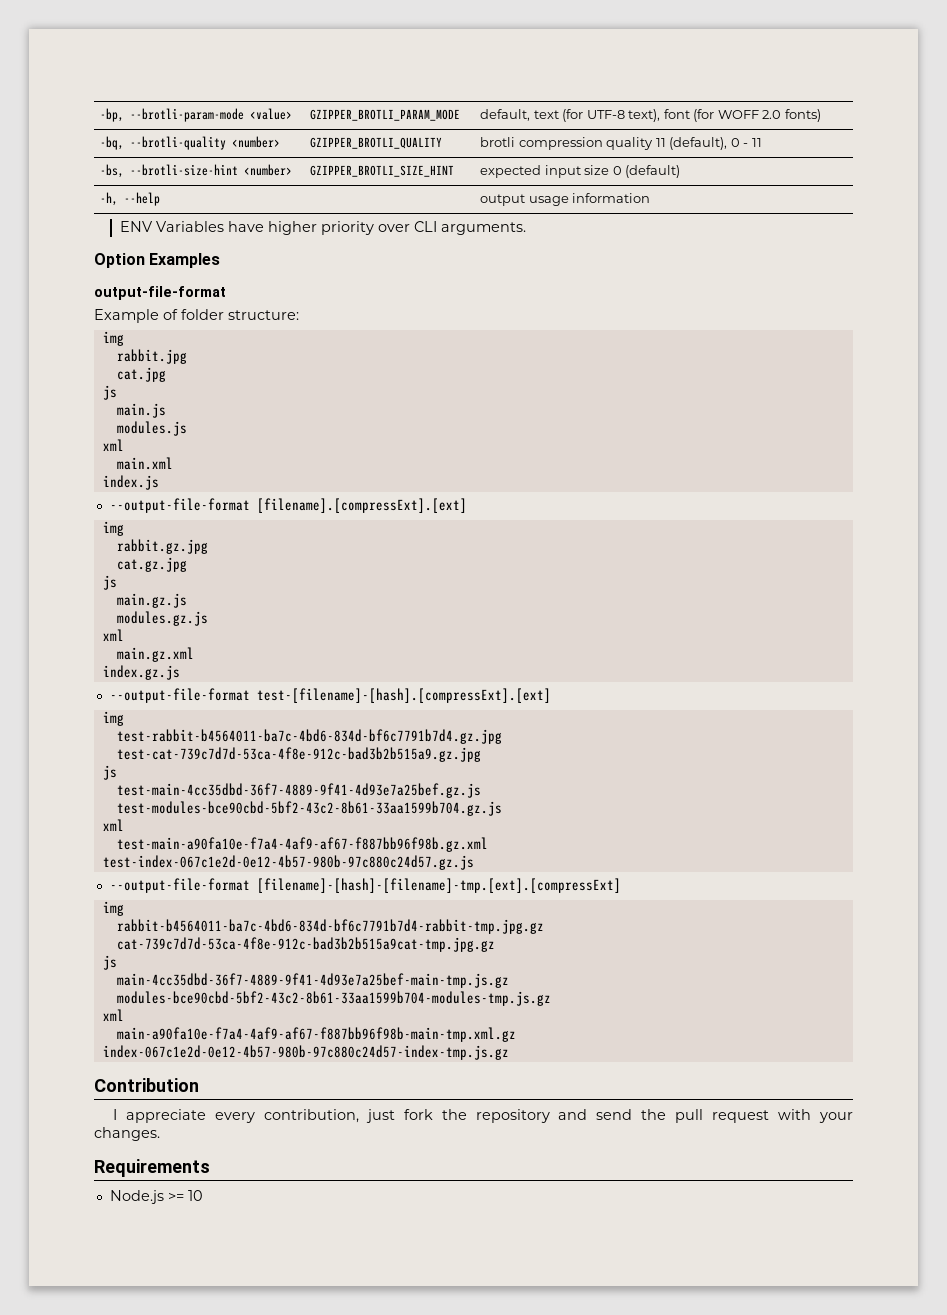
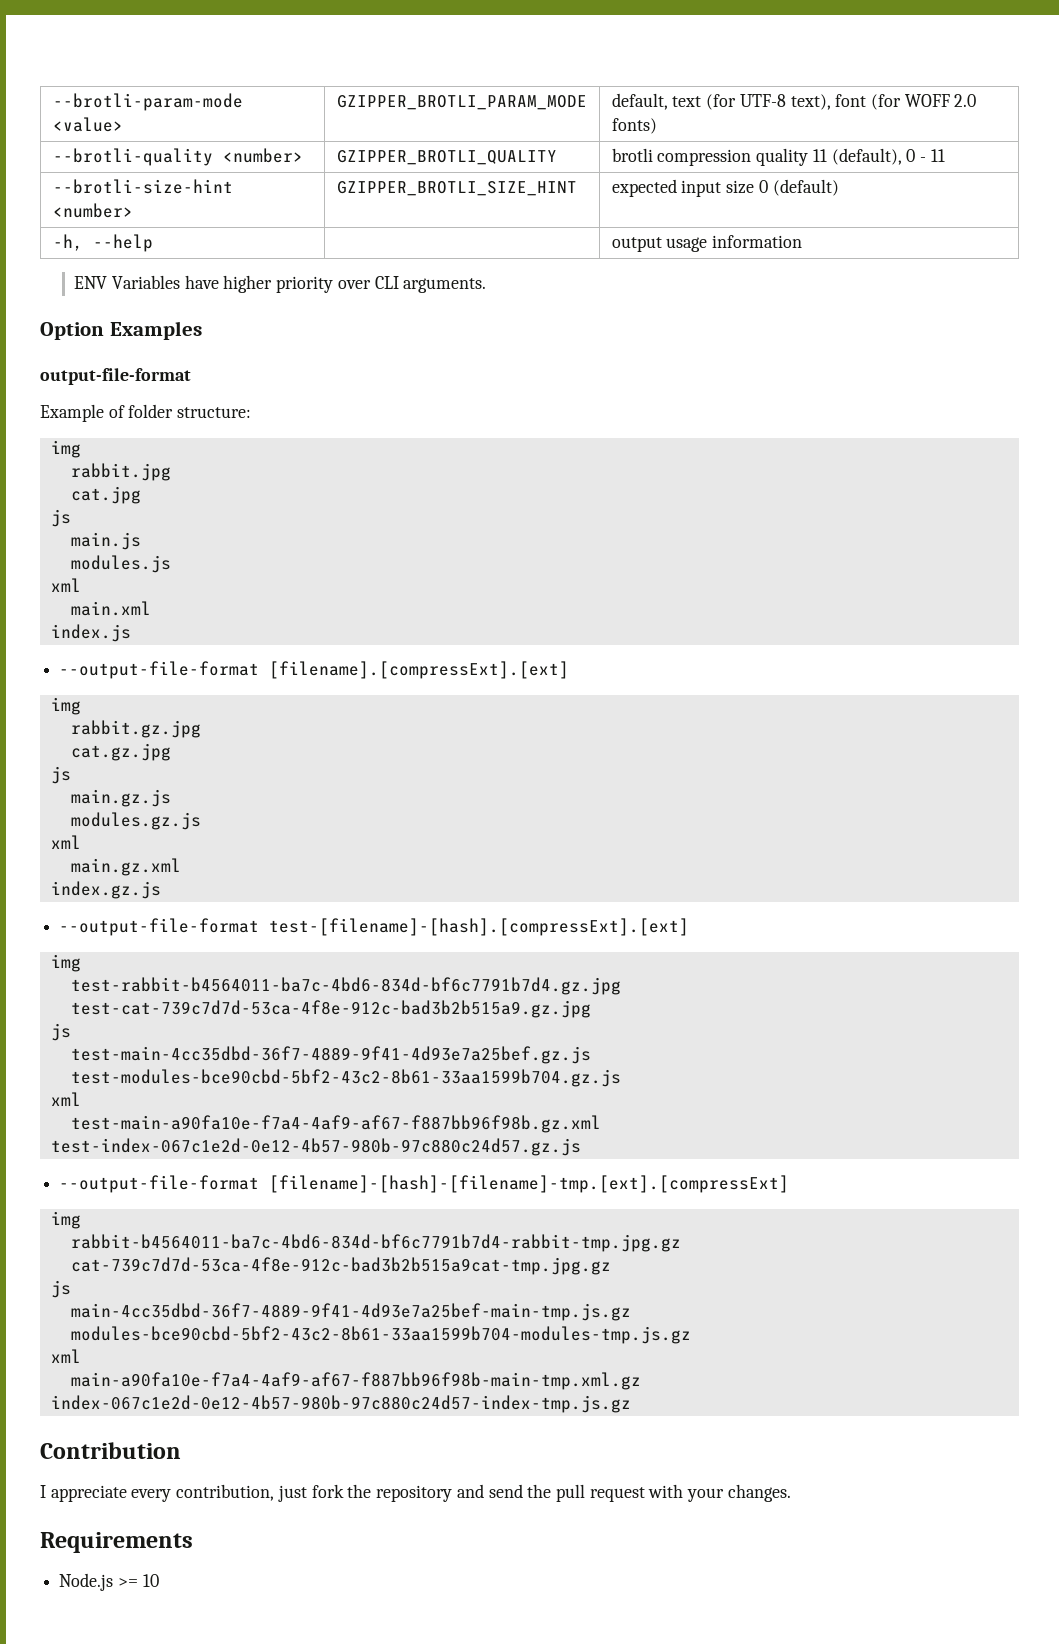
- -bp, --brotli-param-mode <value> | GZIPPER_BROTLI_PARAM_MODE | default, text (for UTF-8 text), font (for WOFF 2.0 fonts)
+ --brotli-param-mode <value> | GZIPPER_BROTLI_PARAM_MODE | default, text (for UTF-8 text), font (for WOFF 2.0 fonts)
- -bq, --brotli-quality <number> | GZIPPER_BROTLI_QUALITY | brotli compression quality 11 (default), 0 - 11
+ --brotli-quality <number> | GZIPPER_BROTLI_QUALITY | brotli compression quality 11 (default), 0 - 11
- -bs, --brotli-size-hint <number> | GZIPPER_BROTLI_SIZE_HINT | expected input size 0 (default)
+ --brotli-size-hint <number> | GZIPPER_BROTLI_SIZE_HINT | expected input size 0 (default)

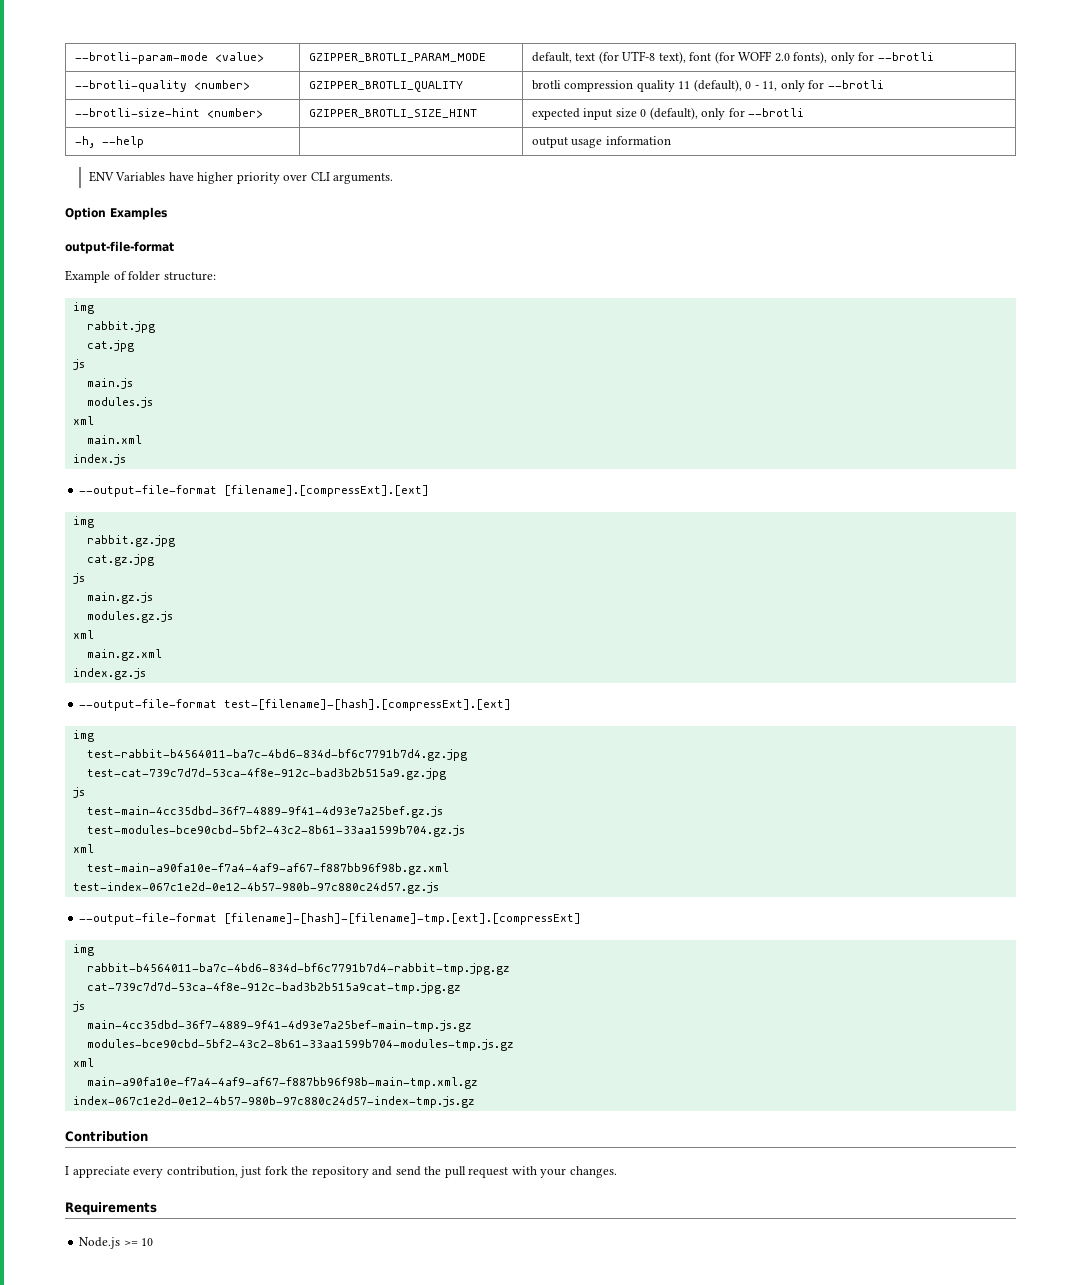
- --brotli-param-mode <value> | GZIPPER_BROTLI_PARAM_MODE | default, text (for UTF-8 text), font (for WOFF 2.0 fonts)
+ --brotli-param-mode <value> | GZIPPER_BROTLI_PARAM_MODE | default, text (for UTF-8 text), font (for WOFF 2.0 fonts), only for --brotli
- --brotli-quality <number> | GZIPPER_BROTLI_QUALITY | brotli compression quality 11 (default), 0 - 11
+ --brotli-quality <number> | GZIPPER_BROTLI_QUALITY | brotli compression quality 11 (default), 0 - 11, only for --brotli
- --brotli-size-hint <number> | GZIPPER_BROTLI_SIZE_HINT | expected input size 0 (default)
+ --brotli-size-hint <number> | GZIPPER_BROTLI_SIZE_HINT | expected input size 0 (default), only for --brotli

